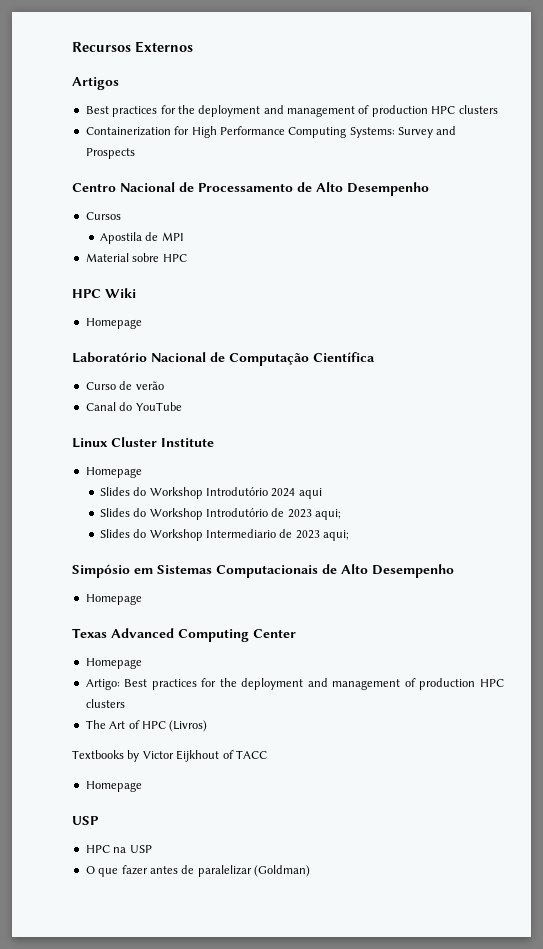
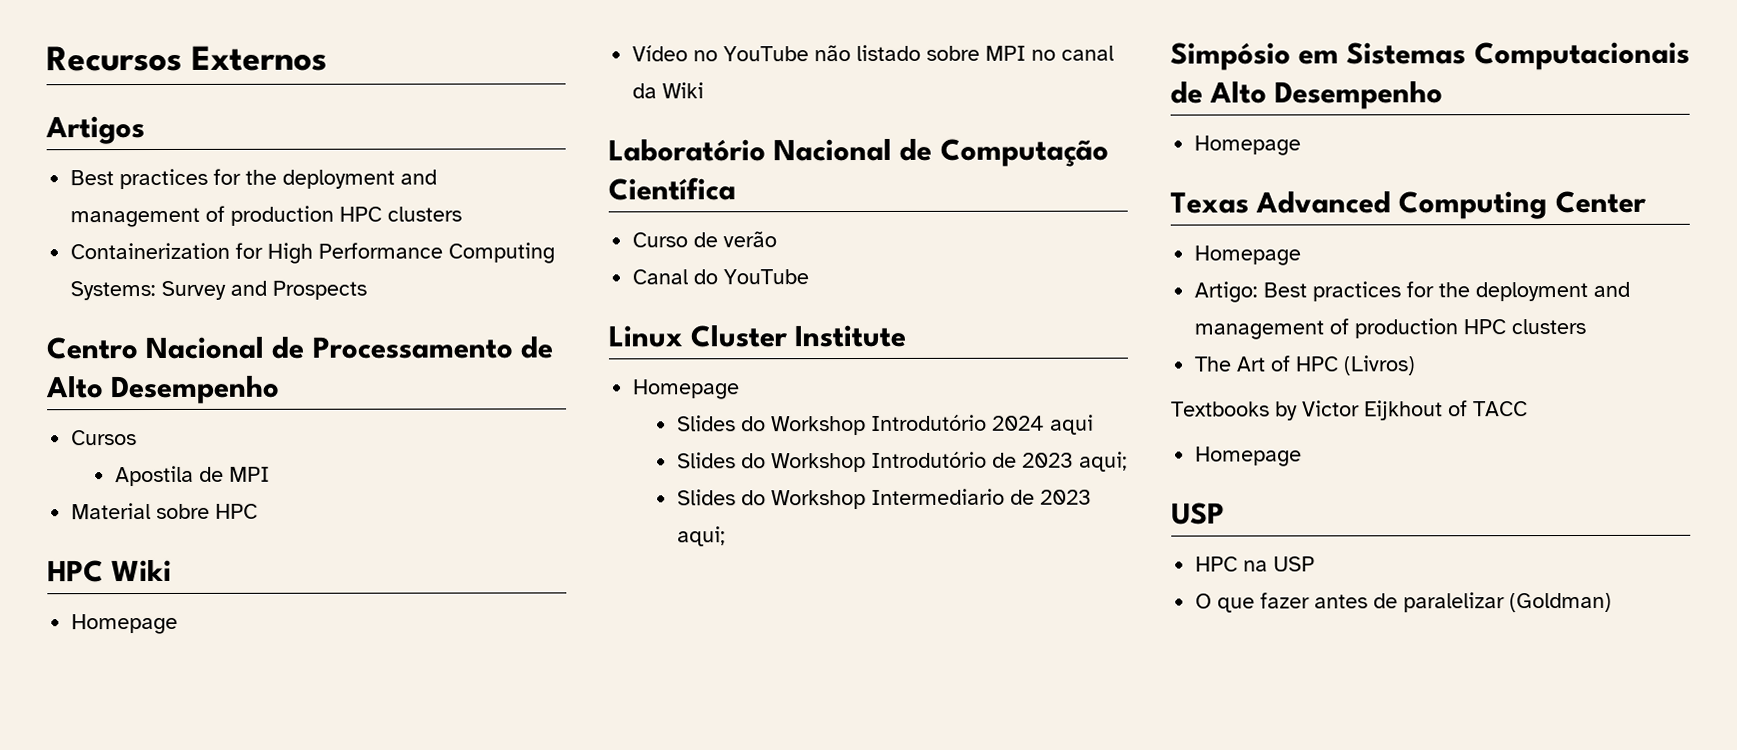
+ Vídeo no YouTube não listado sobre MPI no canal da Wiki

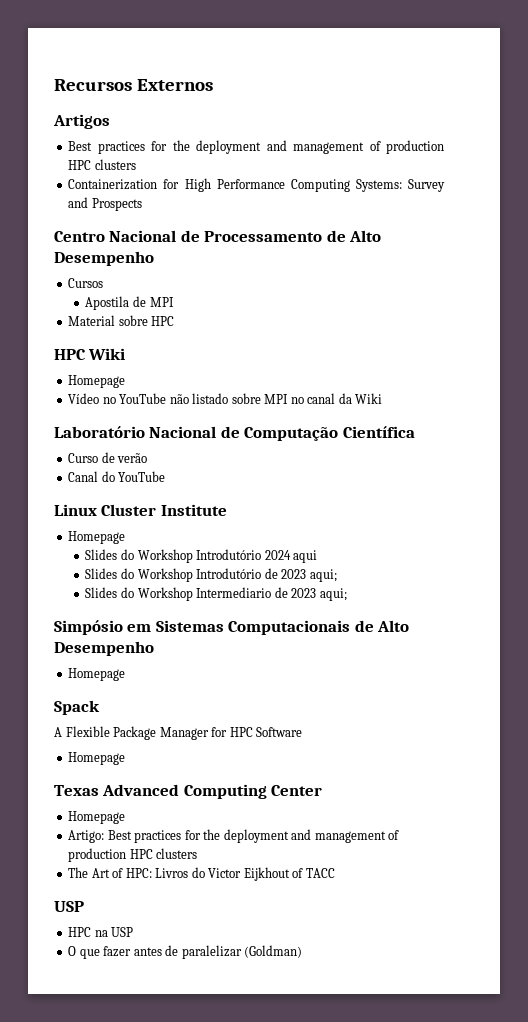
+ Spack
+ A Flexible Package Manager for HPC Software
+ Homepage
- The Art of HPC (Livros)
- Textbooks by Victor Eijkhout of TACC
- Homepage
+ The Art of HPC: Livros do Victor Eijkhout of TACC

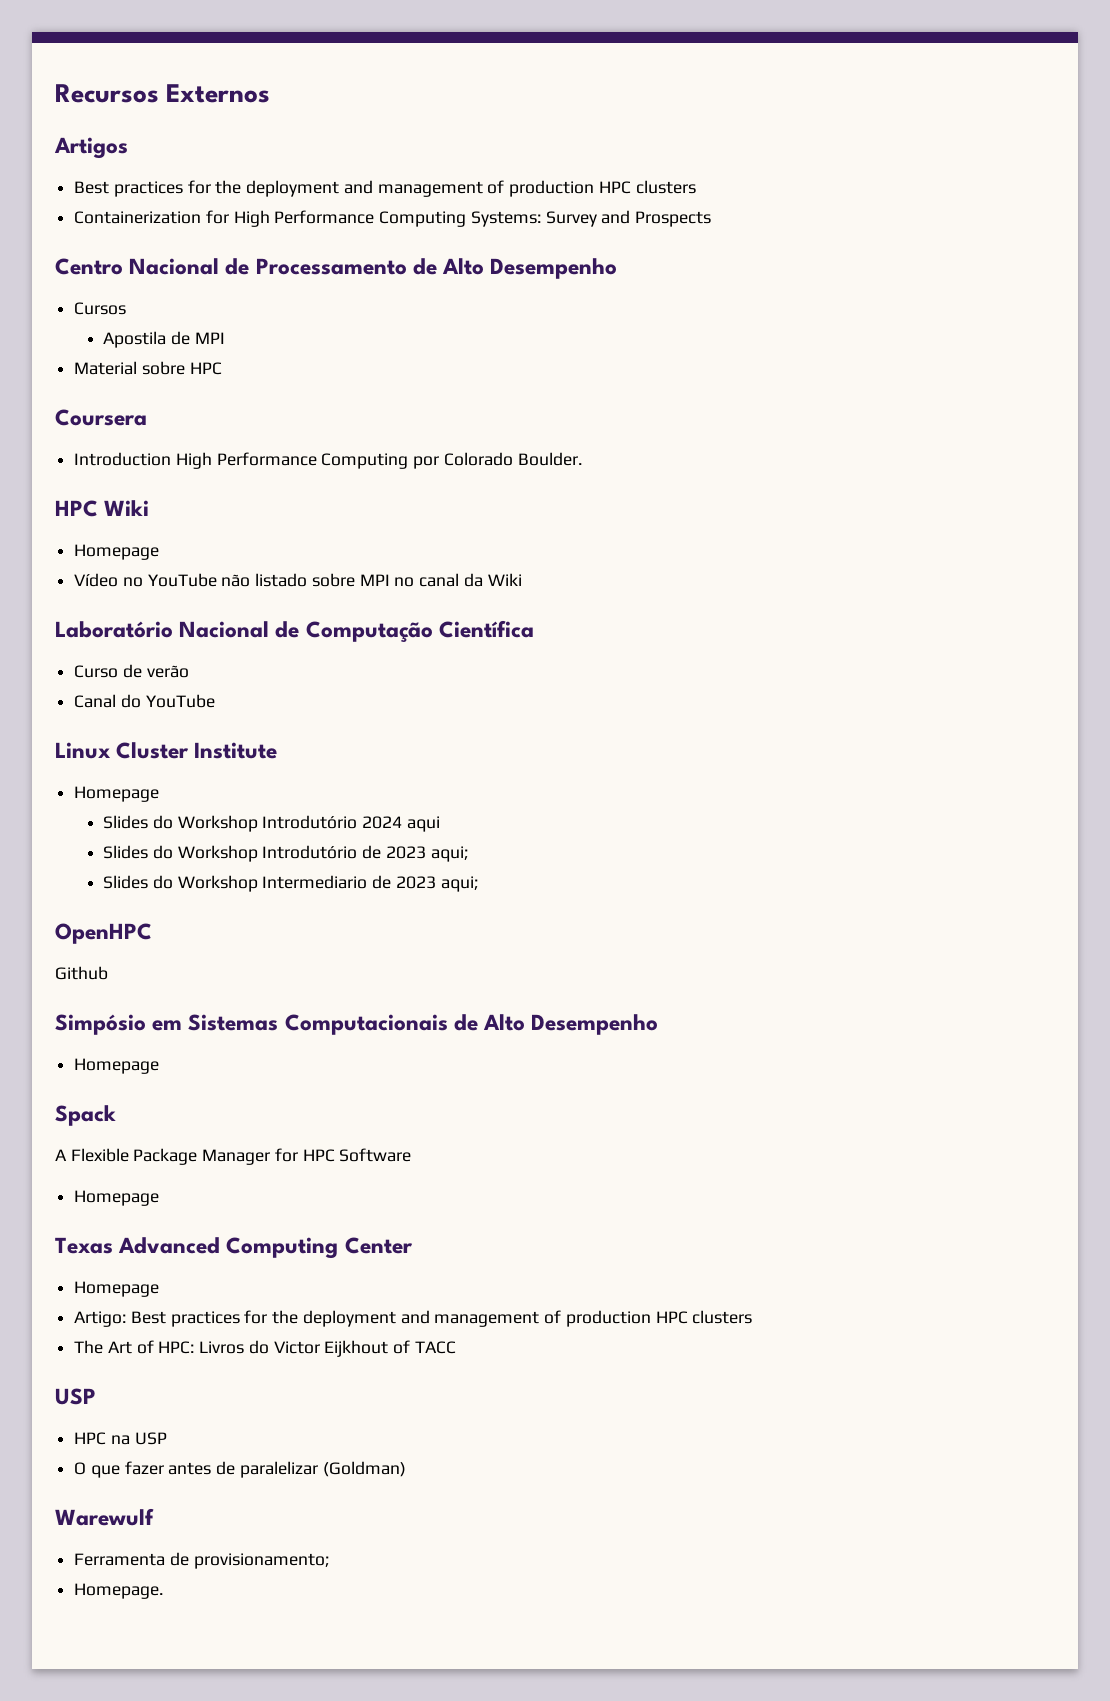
+ Coursera
+ Introduction High Performance Computing por Colorado Boulder.
+ OpenHPC
+ Github
+ Warewulf
+ Ferramenta de provisionamento;
+ Homepage.

